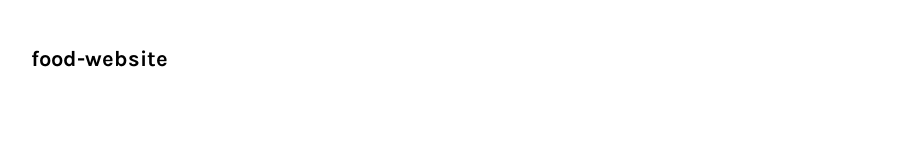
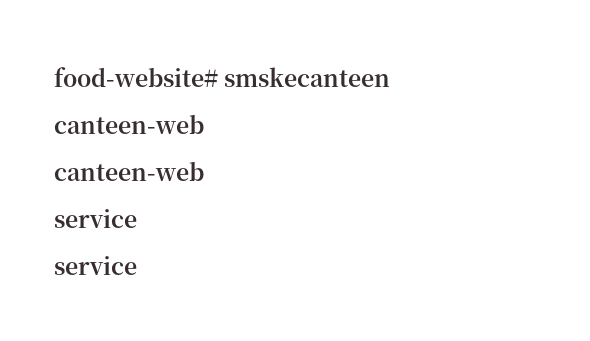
- food-website
+ food-website# smskecanteen
+ canteen-web
+ canteen-web
+ service
+ service

